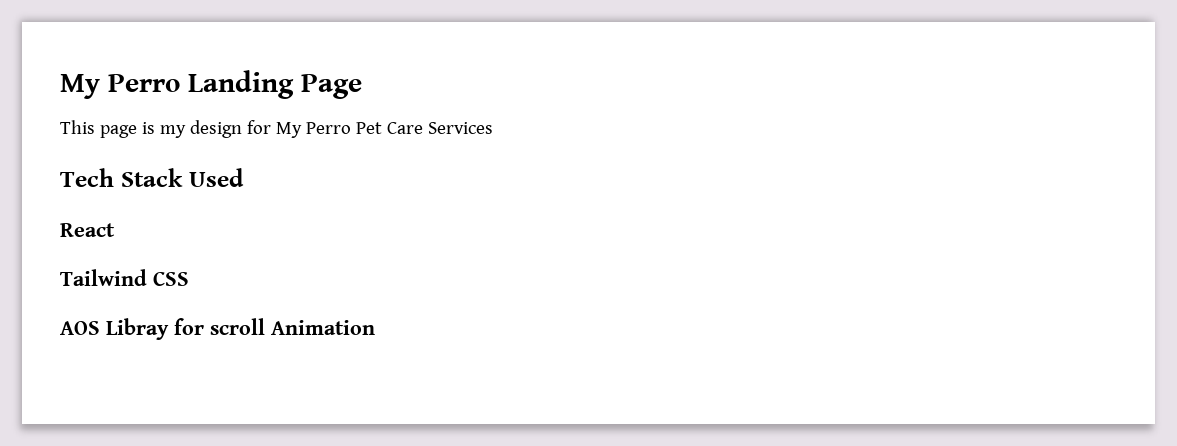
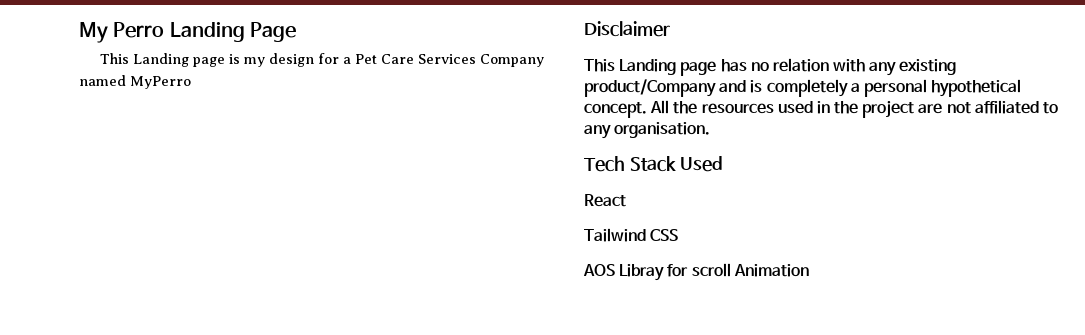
- This page is my design for My Perro Pet Care Services
+ This Landing page is my design for a Pet Care Services Company named MyPerro
+ Disclaimer
+ This Landing page has no relation with any existing product/Company and is completely a personal hypothetical concept. All the resources used in the project are not affiliated to any organisation.

